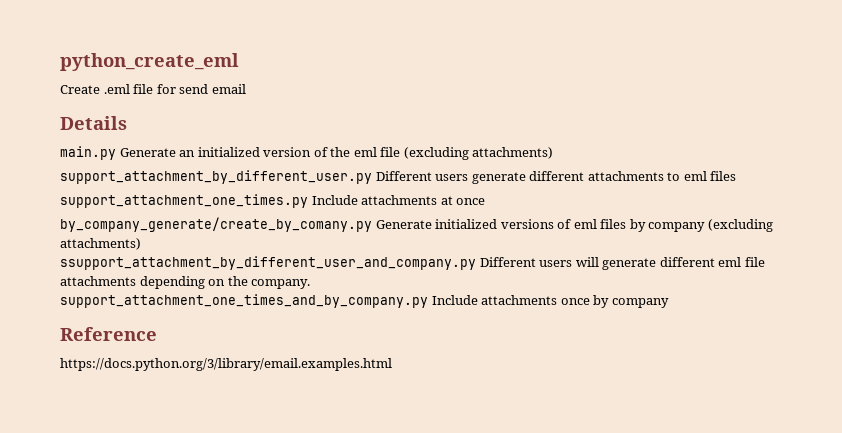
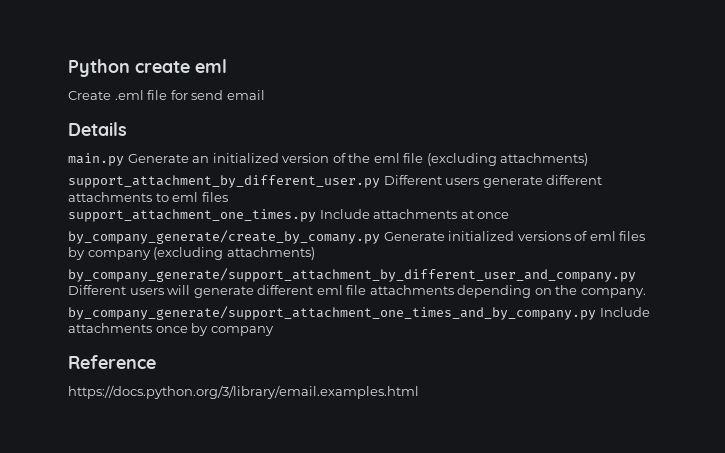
- python_create_eml
+ Python create eml
- ssupport_attachment_by_different_user_and_company.py Different users will generate different eml file attachments depending on the company.
+ by_company_generate/support_attachment_by_different_user_and_company.py Different users will generate different eml file attachments depending on the company.
- support_attachment_one_times_and_by_company.py Include attachments once by company
+ by_company_generate/support_attachment_one_times_and_by_company.py Include attachments once by company

